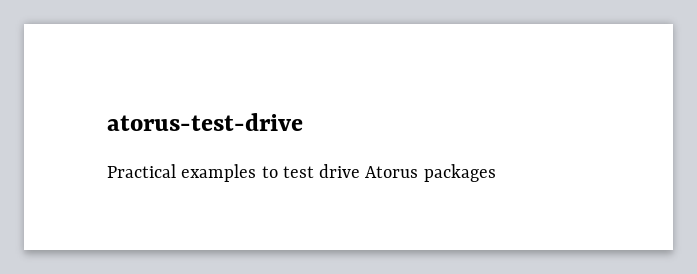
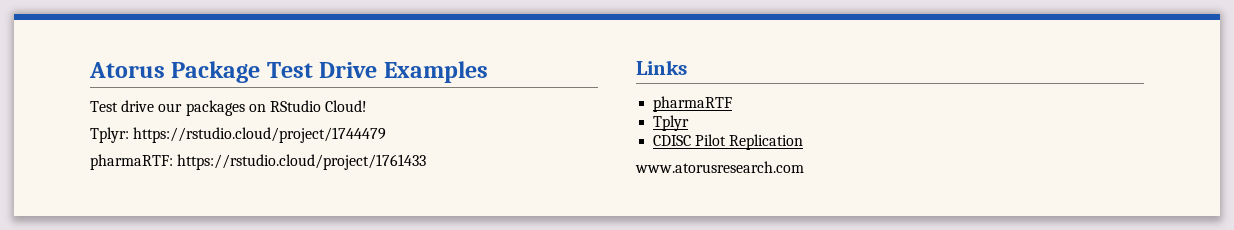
- atorus-test-drive
- Practical examples to test drive Atorus packages
+ Atorus Package Test Drive Examples
+ Test drive our packages on RStudio Cloud!
+ Tplyr: https://rstudio.cloud/project/1744479
+ pharmaRTF: https://rstudio.cloud/project/1761433
+ Links
+ pharmaRTF
+ Tplyr
+ CDISC Pilot Replication
+ www.atorusresearch.com

